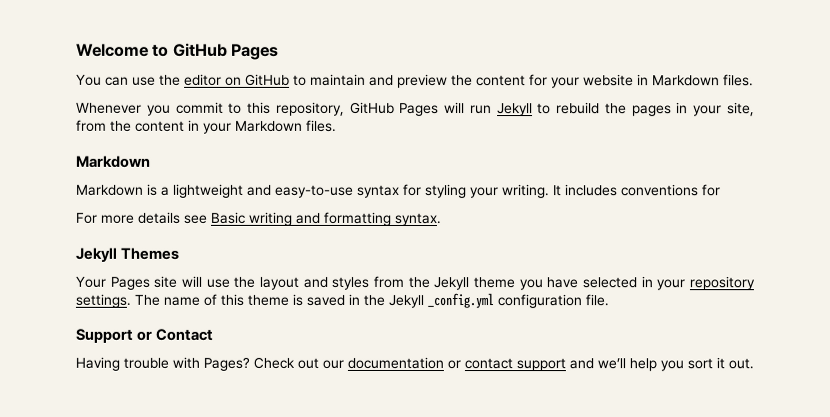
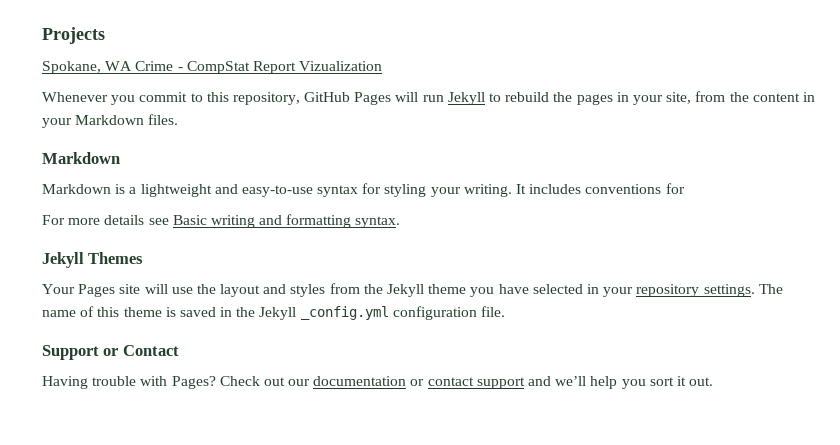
- Welcome to GitHub Pages
- You can use the editor on GitHub to maintain and preview the content for your website in Markdown files.
+ Projects
+ Spokane, WA Crime - CompStat Report Vizualization

